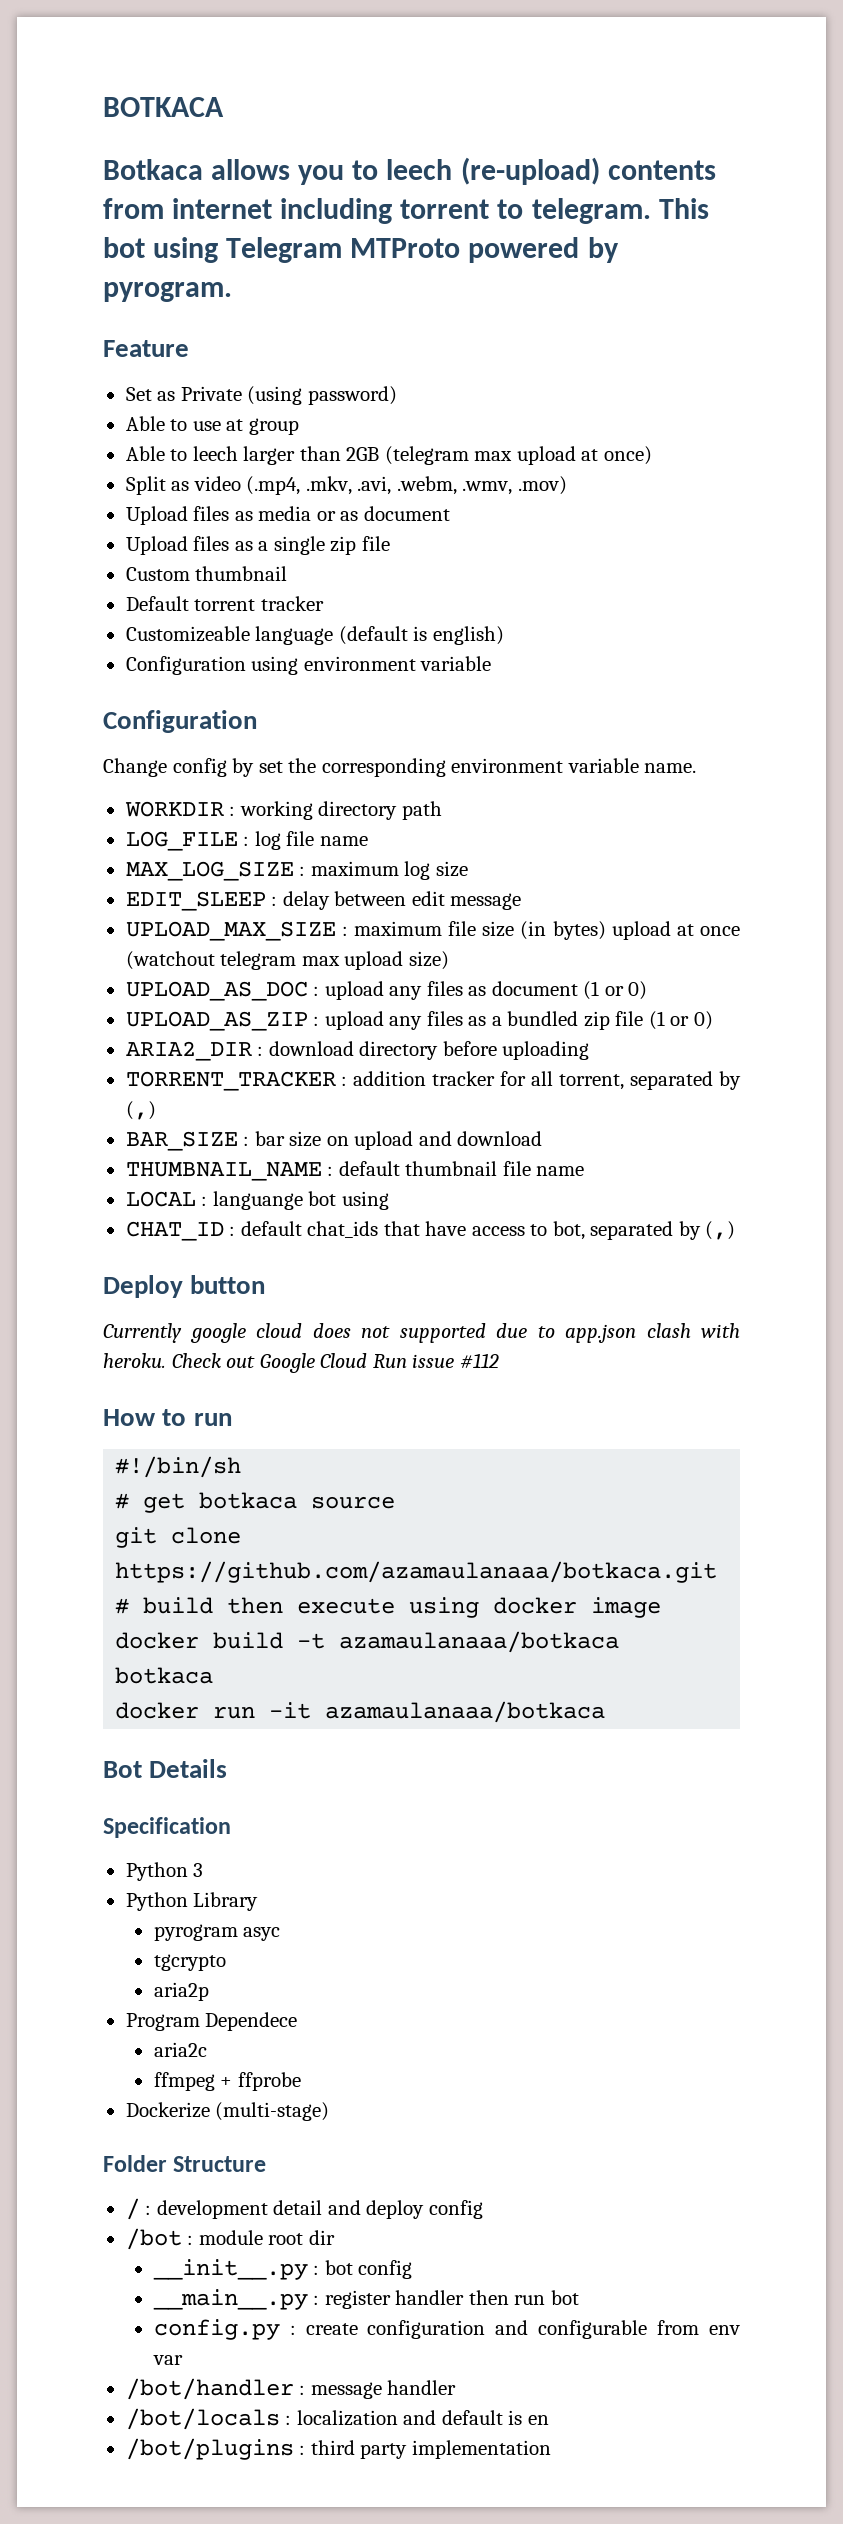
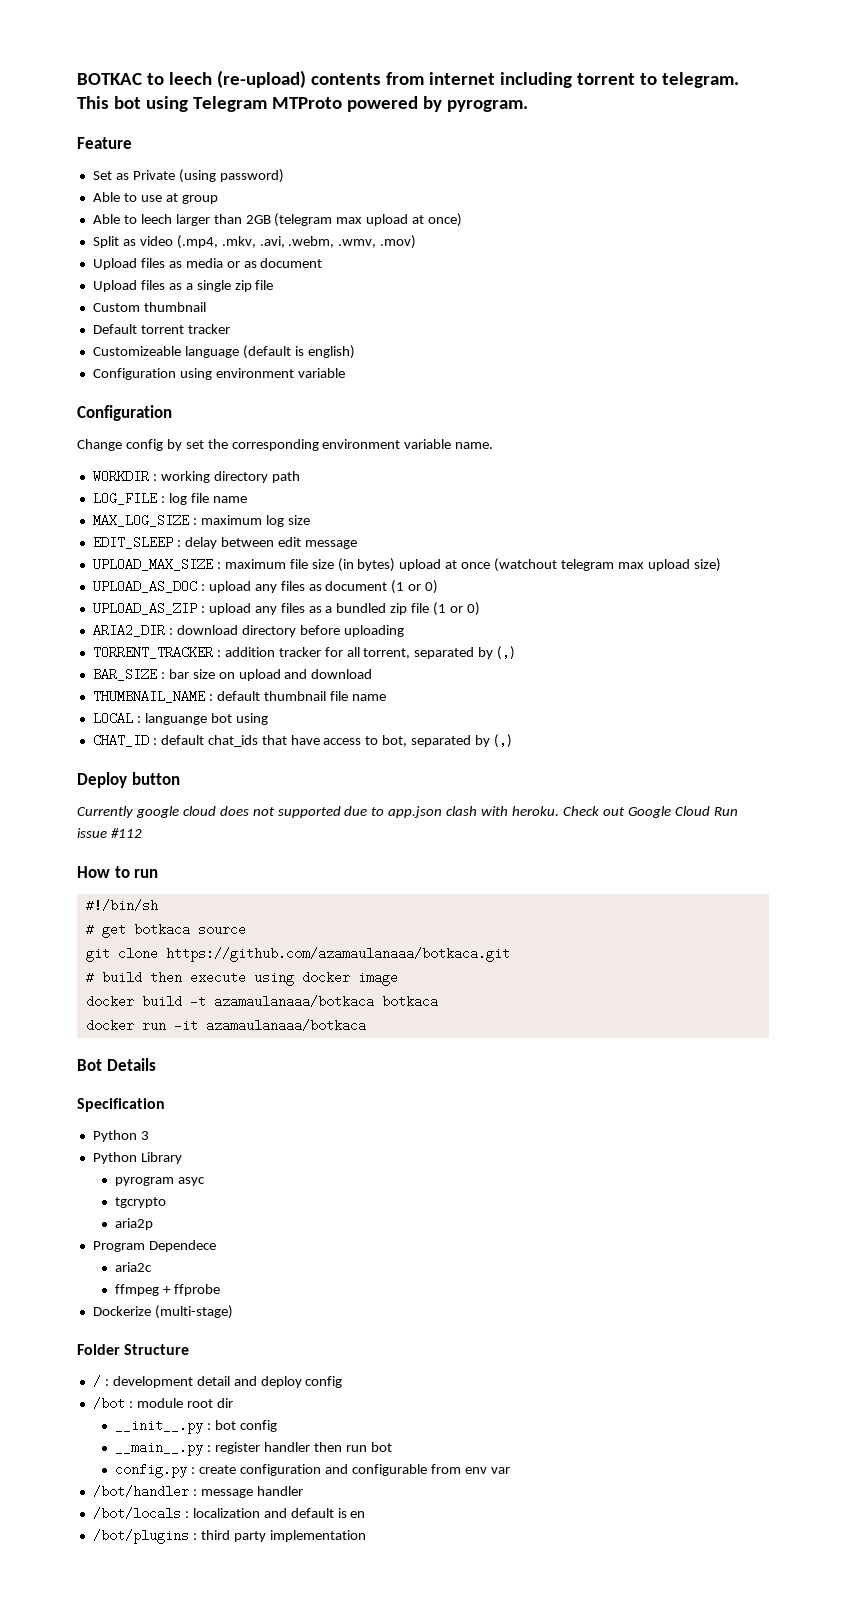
- BOTKACA
- Botkaca allows you to leech (re-upload) contents from internet including torrent to telegram.
+ BOTKAC to leech (re-upload) contents from internet including torrent to telegram.

